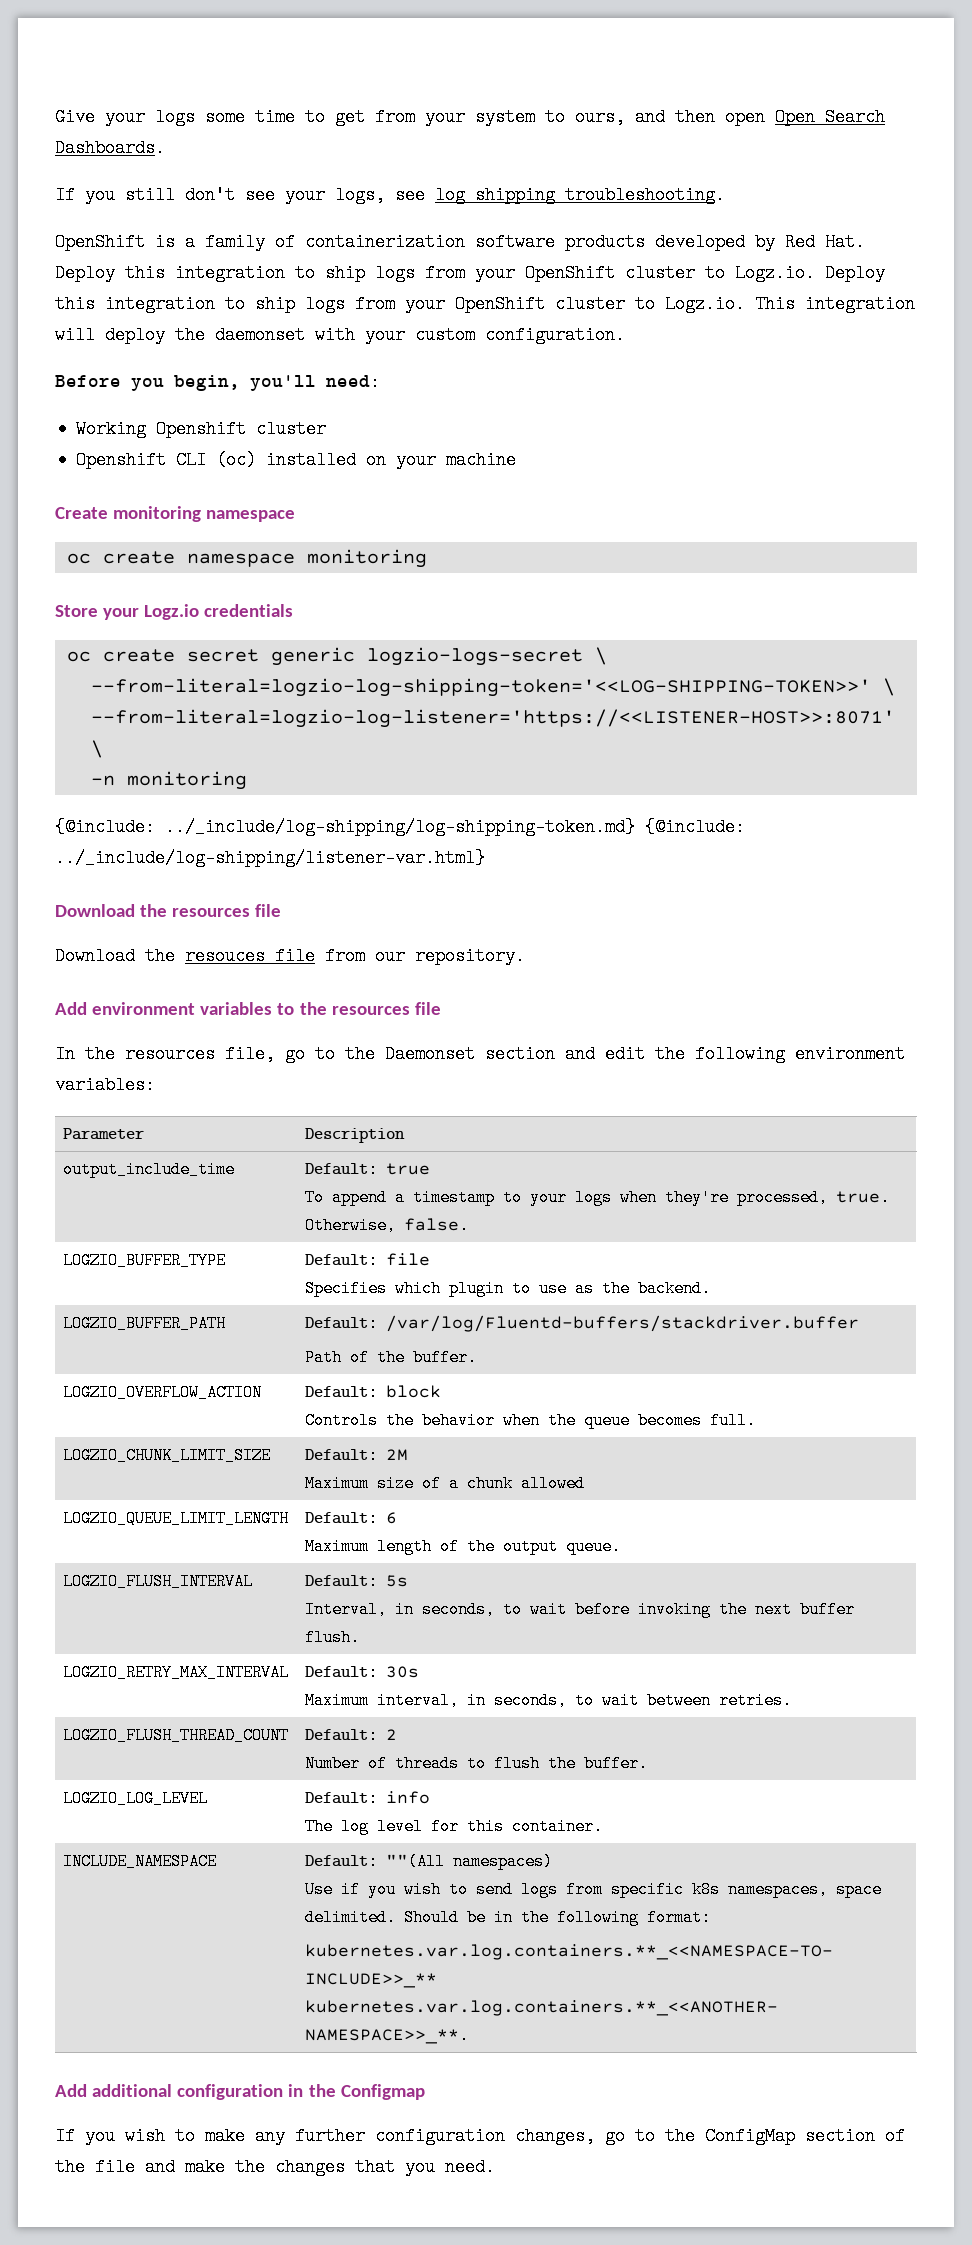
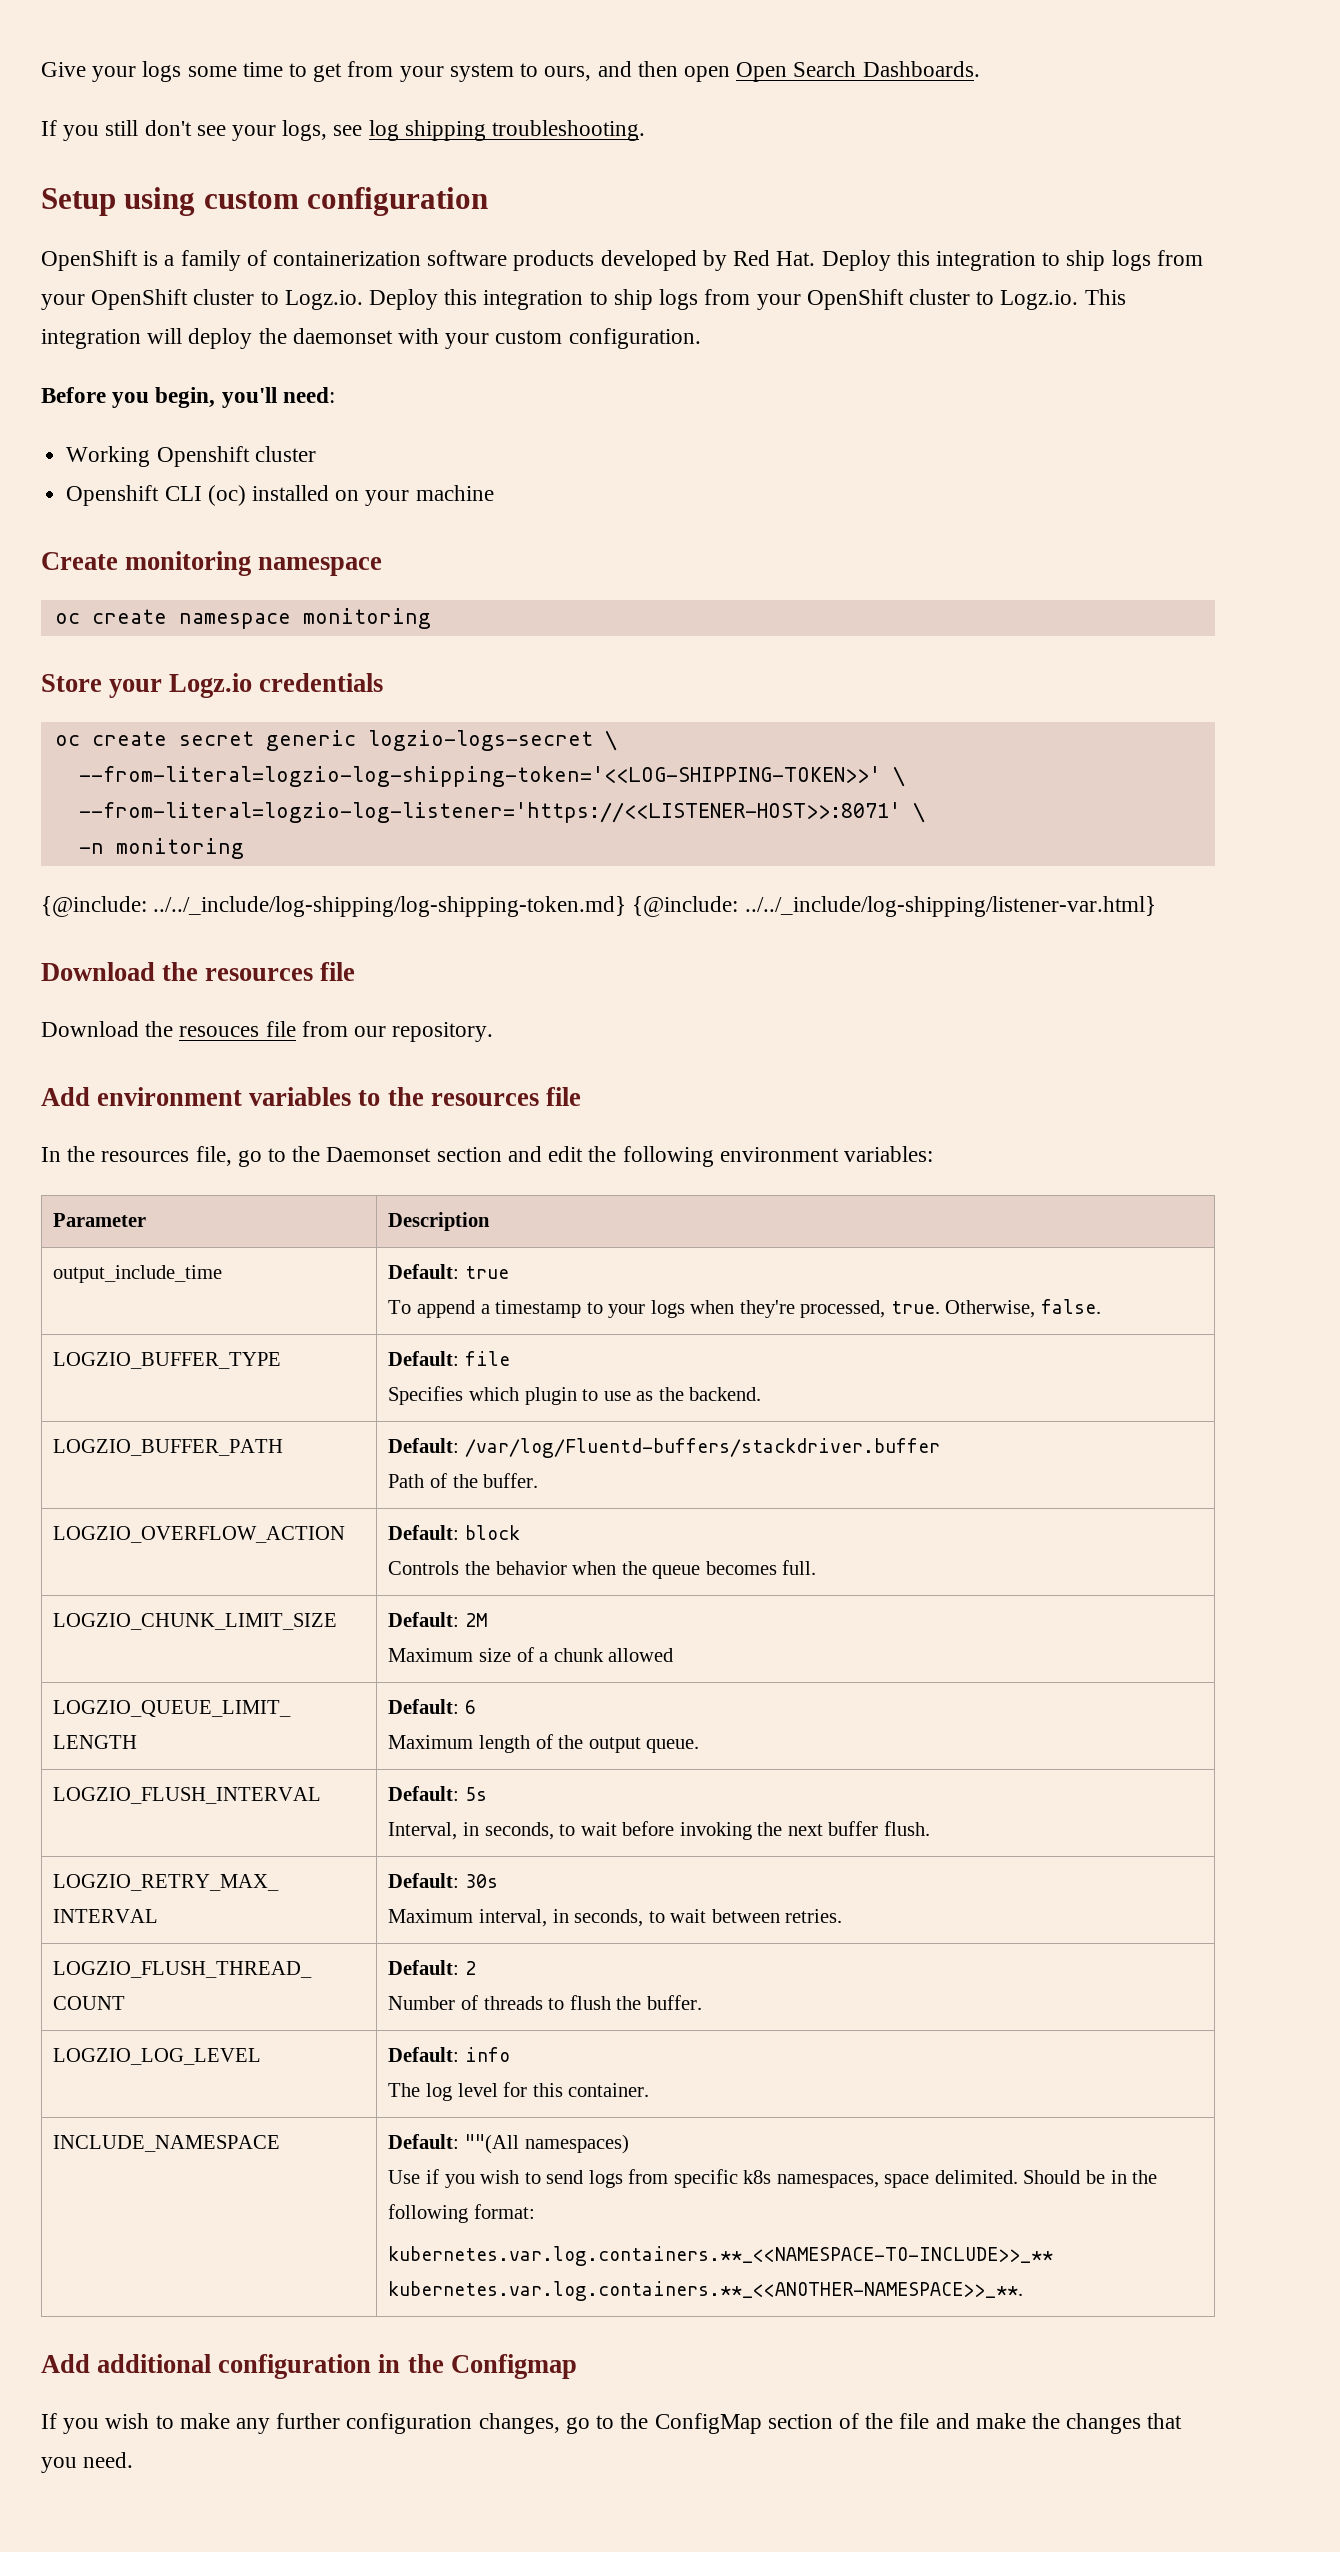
+ Setup using custom configuration
- {@include: ../_include/log-shipping/log-shipping-token.md} {@include: ../_include/log-shipping/listener-var.html}
+ {@include: ../../_include/log-shipping/log-shipping-token.md} {@include: ../../_include/log-shipping/listener-var.html}

